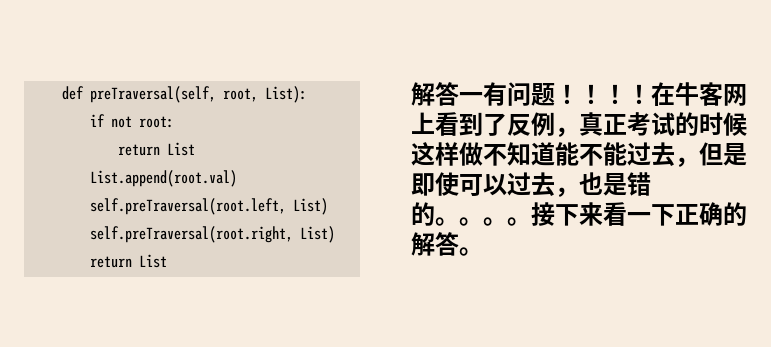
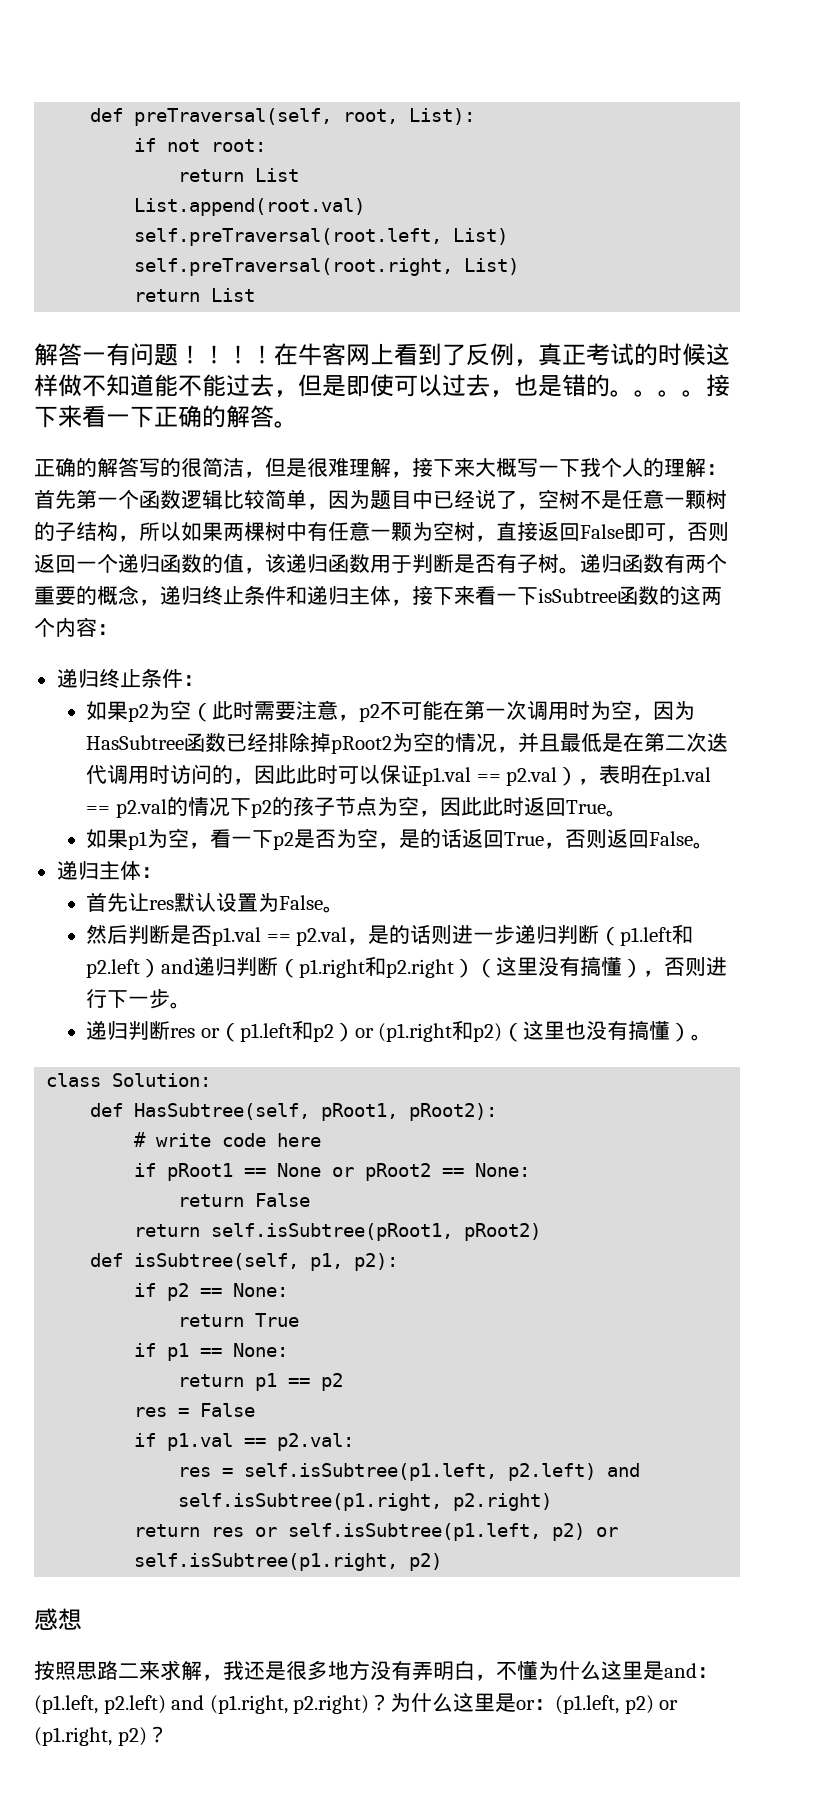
+ 正确的解答写的很简洁，但是很难理解，接下来大概写一下我个人的理解：首先第一个函数逻辑比较简单，因为题目中已经说了，空树不是任意一颗树的子结构，所以如果两棵树中有任意一颗为空树，直接返回False即可，否则返回一个递归函数的值，该递归函数用于判断是否有子树。递归函数有两个重要的概念，递归终止条件和递归主体，接下来看一下isSubtree函数的这两个内容：
+ 递归终止条件：
+ 如果p2为空（此时需要注意，p2不可能在第一次调用时为空，因为HasSubtree函数已经排除掉pRoot2为空的情况，并且最低是在第二次迭代调用时访问的，因此此时可以保证p1.val == p2.val），表明在p1.val == p2.val的情况下p2的孩子节点为空，因此此时返回True。
+ 如果p1为空，看一下p2是否为空，是的话返回True，否则返回False。
+ 递归主体：
+ 首先让res默认设置为False。
+ 然后判断是否p1.val == p2.val，是的话则进一步递归判断（p1.left和p2.left）and递归判断（p1.right和p2.right）（这里没有搞懂），否则进行下一步。
+ 递归判断res or（p1.left和p2）or (p1.right和p2)（这里也没有搞懂）。
+ class Solution:
+ def HasSubtree(self, pRoot1, pRoot2):
+ # write code here
+ if pRoot1 == None or pRoot2 == None:
+ return False
+ return self.isSubtree(pRoot1, pRoot2)
+ def isSubtree(self, p1, p2):
+ if p2 == None:
+ return True
+ if p1 == None:
+ return p1 == p2
+ res = False
+ if p1.val == p2.val:
+ res = self.isSubtree(p1.left, p2.left) and self.isSubtree(p1.right, p2.right)
+ return res or self.isSubtree(p1.left, p2) or self.isSubtree(p1.right, p2)
+ 感想
+ 按照思路二来求解，我还是很多地方没有弄明白，不懂为什么这里是and：(p1.left, p2.left) and (p1.right, p2.right)？为什么这里是or：(p1.left, p2) or (p1.right, p2)？

